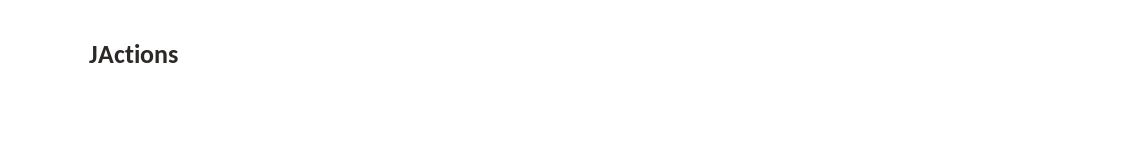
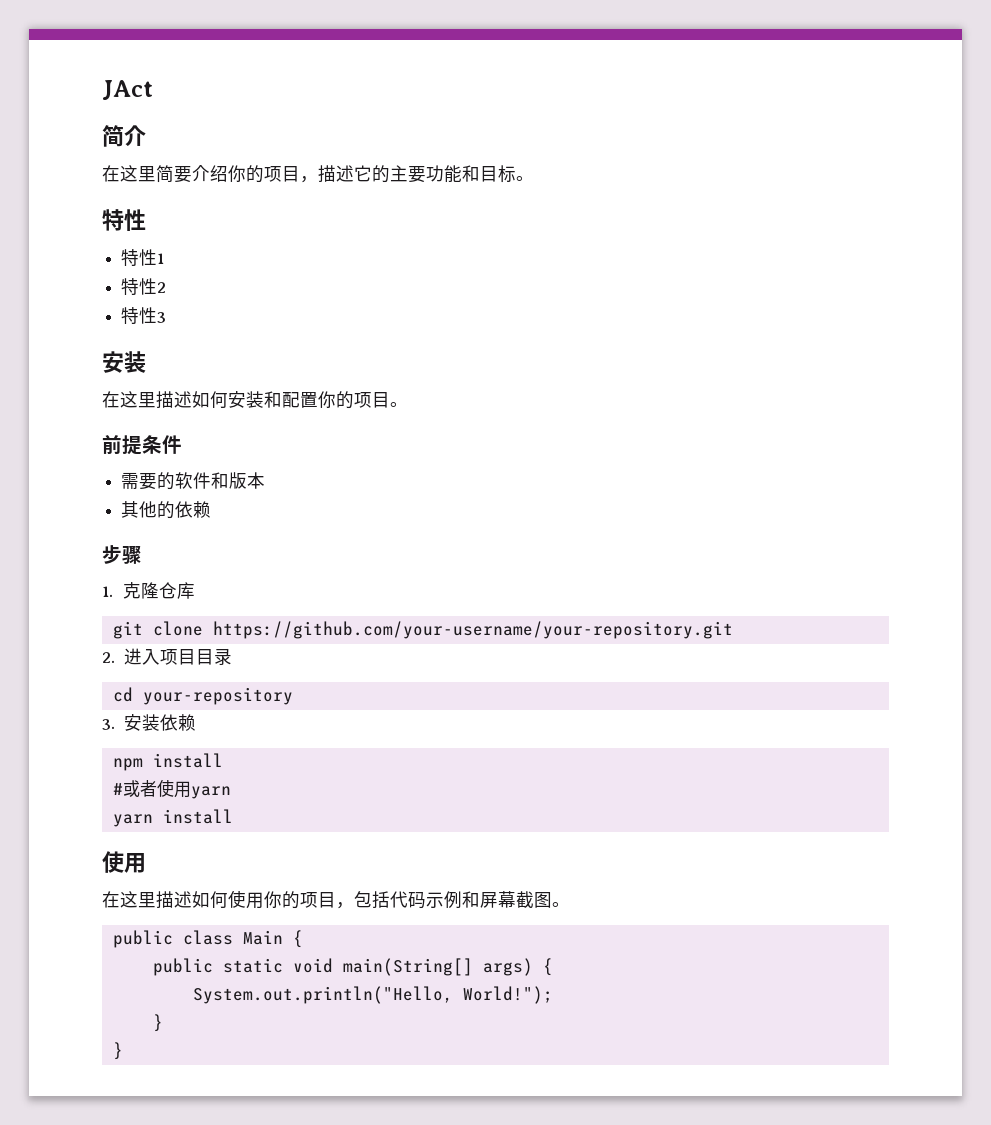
- JActions
+ JAct
+ 简介
+ 在这里简要介绍你的项目，描述它的主要功能和目标。
+ 特性
+ 特性1
+ 特性2
+ 特性3
+ 安装
+ 在这里描述如何安装和配置你的项目。
+ 前提条件
+ 需要的软件和版本
+ 其他的依赖
+ 步骤
+ 1.克隆仓库
+ git clone https://github.com/your-username/your-repository.git
+ 2.进入项目目录
+ cd your-repository
+ 3.安装依赖
+ npm install
+ #或者使用yarn
+ yarn install
+ 使用
+ 在这里描述如何使用你的项目，包括代码示例和屏幕截图。
+ public class Main {
+ public static void main(String[] args) {
+ System.out.println("Hello, World!");
+ }
+ }

